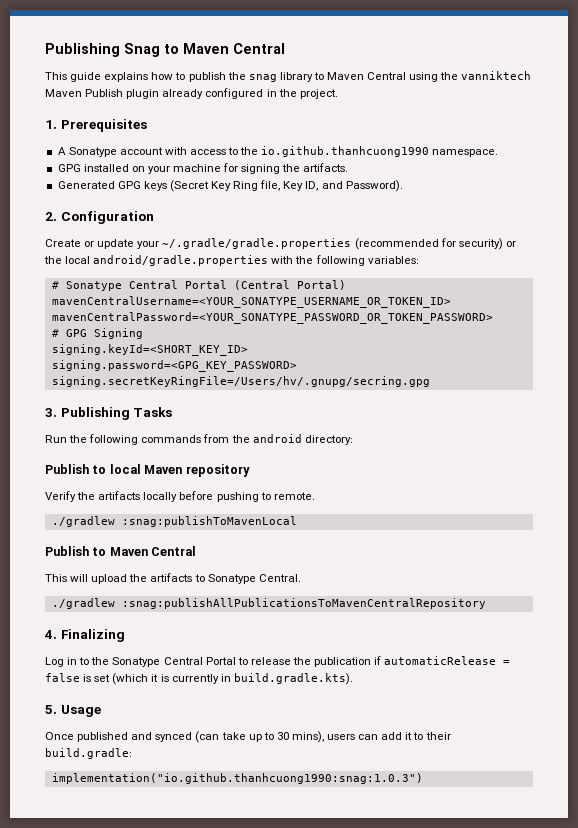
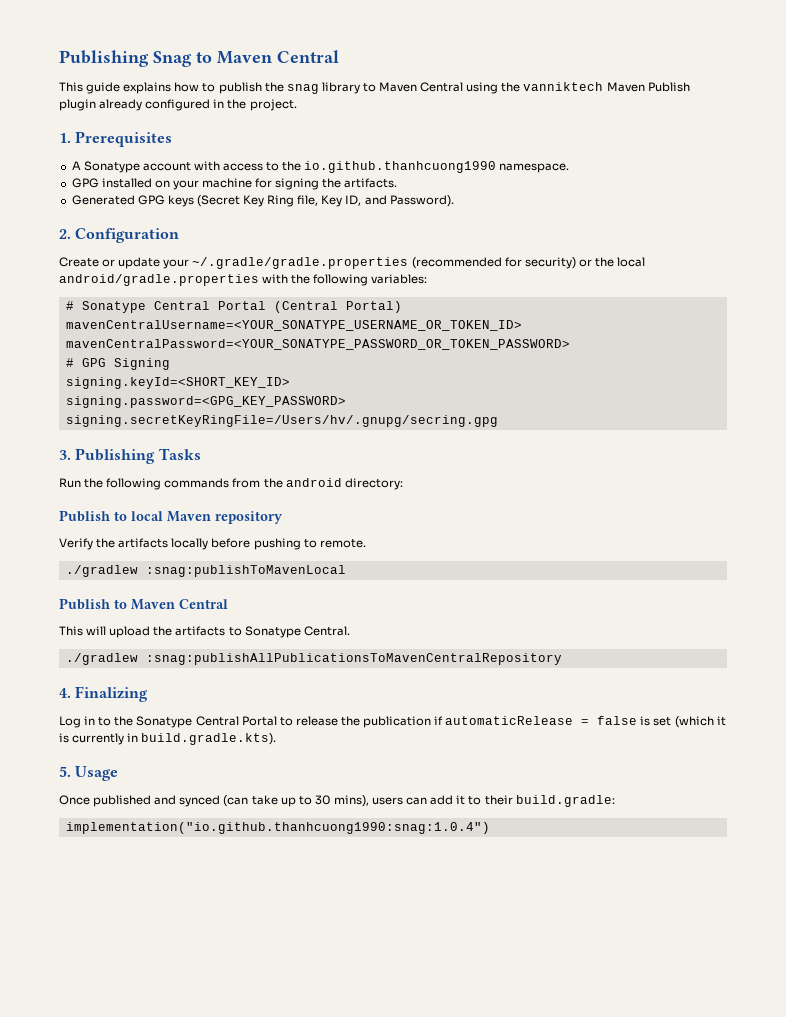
- implementation("io.github.thanhcuong1990:snag:1.0.3")
+ implementation("io.github.thanhcuong1990:snag:1.0.4")

